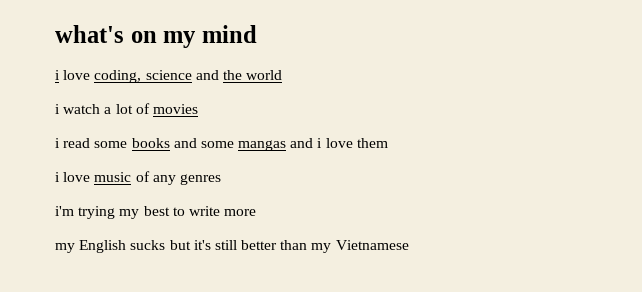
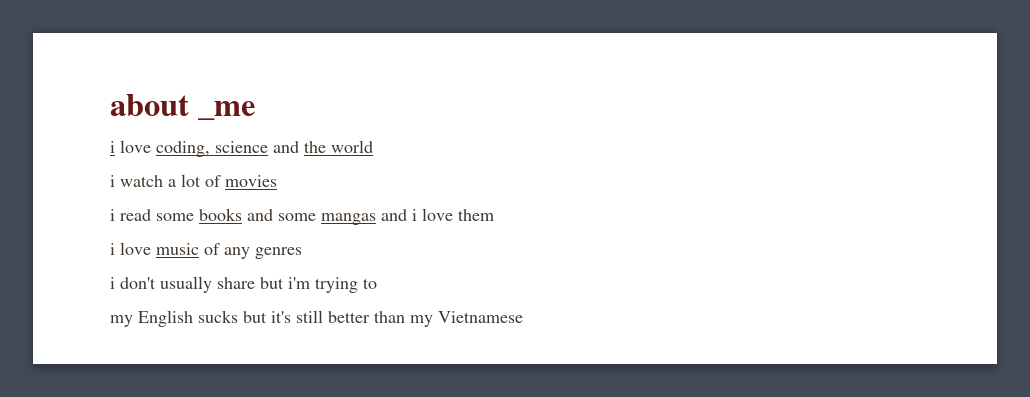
- what's on my mind
+ about _me
- i'm trying my best to write more
+ i don't usually share but i'm trying to

